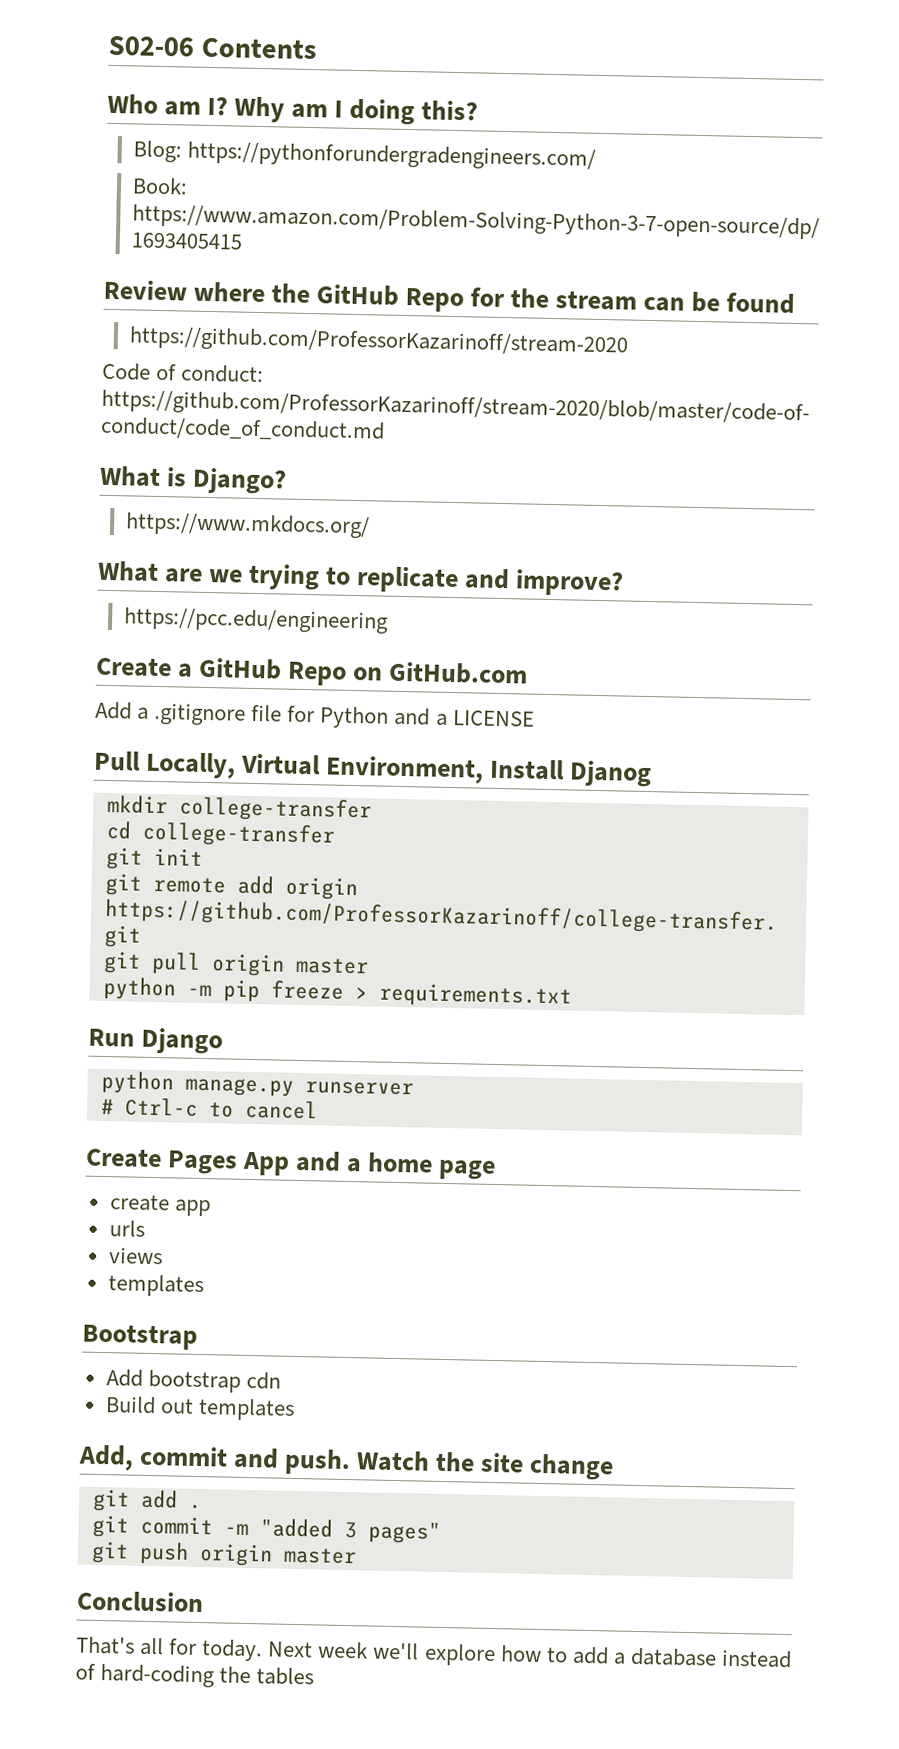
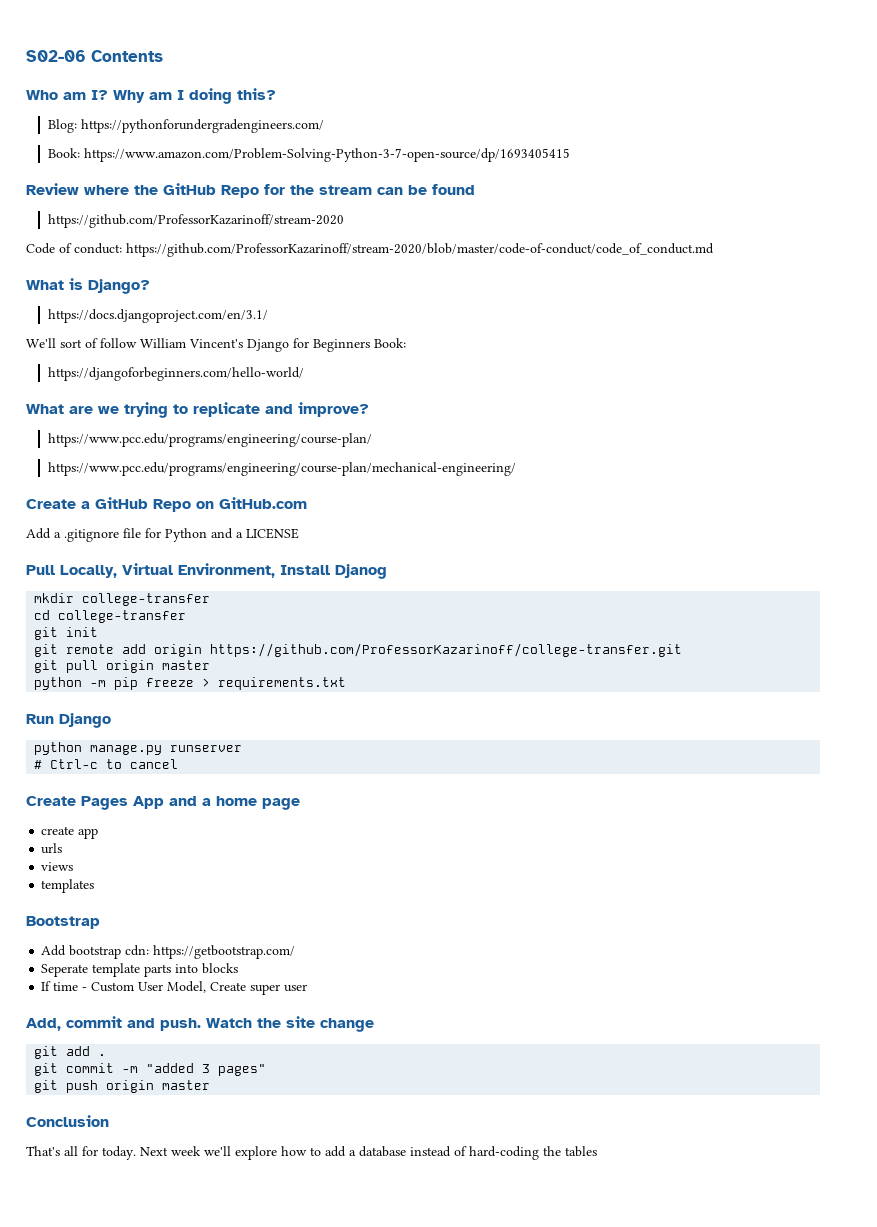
- https://www.mkdocs.org/
+ https://docs.djangoproject.com/en/3.1/
+ We'll sort of follow William Vincent's Django for Beginners Book:
+ https://djangoforbeginners.com/hello-world/
- https://pcc.edu/engineering
+ https://www.pcc.edu/programs/engineering/course-plan/
+ https://www.pcc.edu/programs/engineering/course-plan/mechanical-engineering/
- Add bootstrap cdn
- Build out templates
+ Add bootstrap cdn: https://getbootstrap.com/
+ Seperate template parts into blocks
+ If time - Custom User Model, Create super user

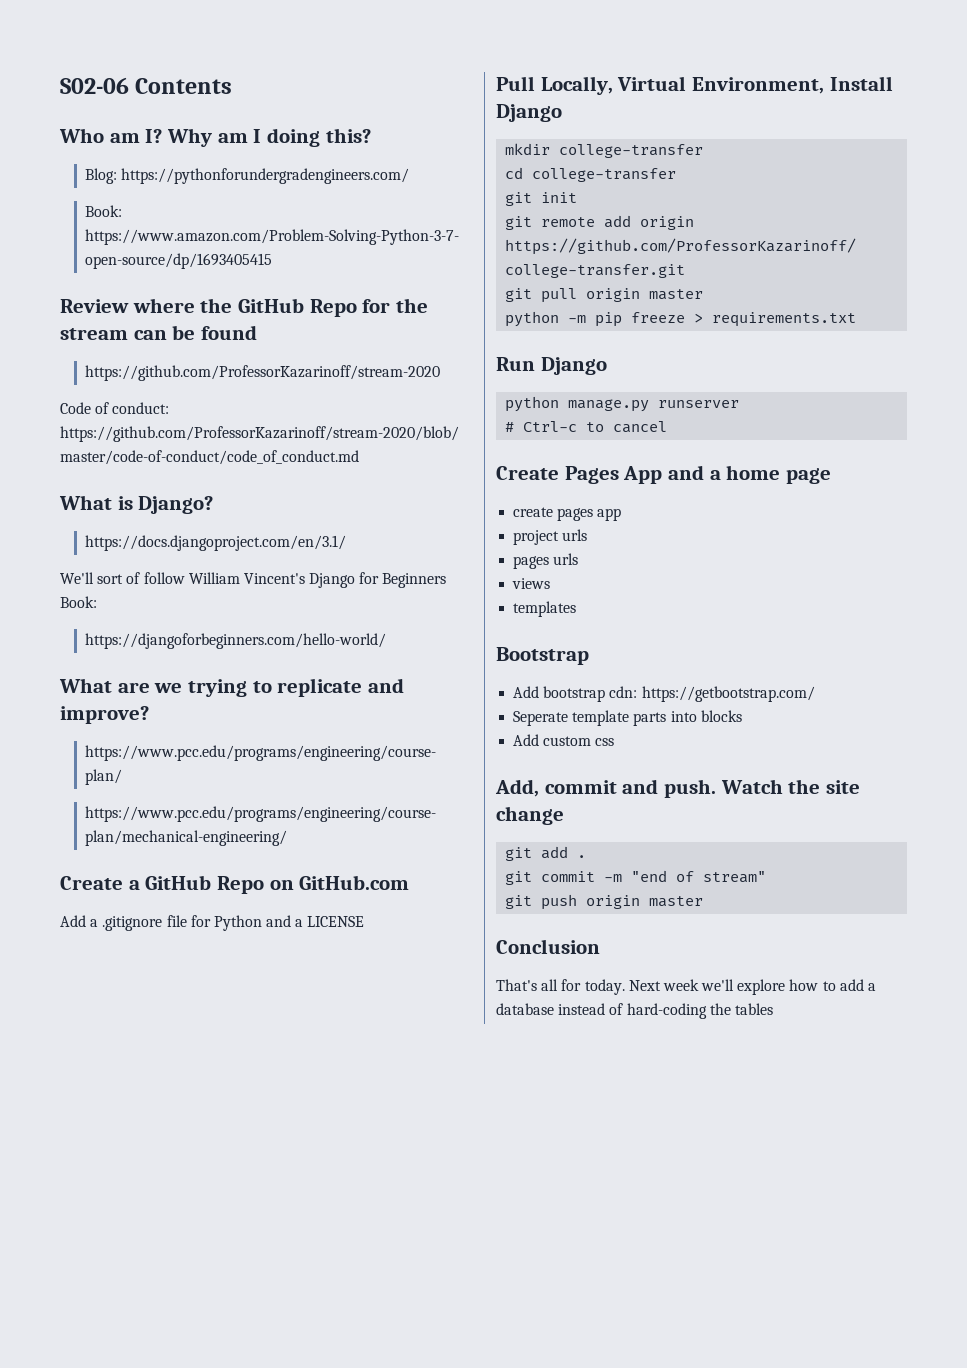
- Pull Locally, Virtual Environment, Install Djanog
+ Pull Locally, Virtual Environment, Install Django
- create app
+ create pages app
- urls
+ project urls
+ pages urls
- If time - Custom User Model, Create super user
+ Add custom css
- git commit -m "added 3 pages"
+ git commit -m "end of stream"

